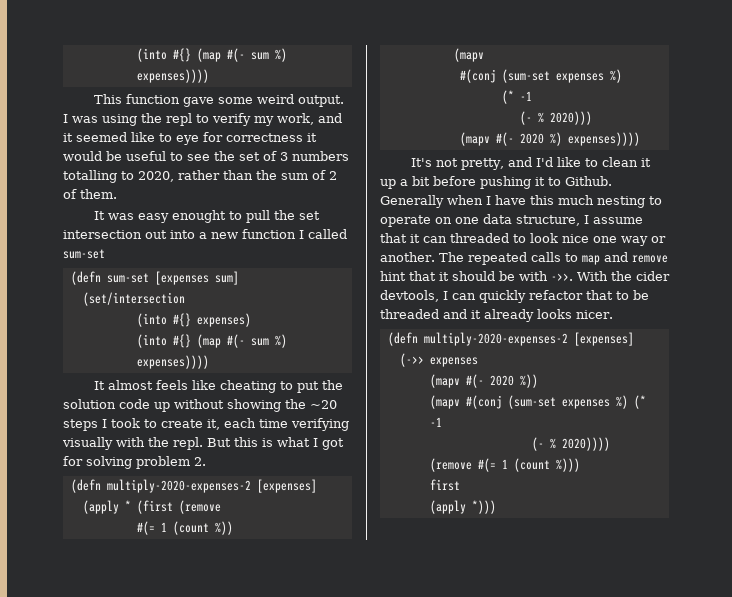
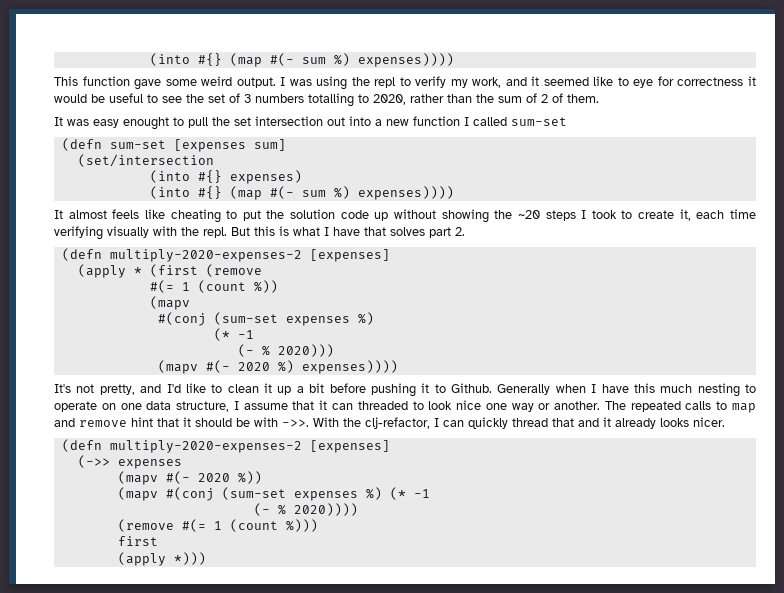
- But this is what I got for solving problem 2.
+ But this is what I have that solves part 2.
- With the cider devtools, I can quickly refactor that to be threaded and it already looks nicer.
+ With the clj-refactor, I can quickly thread that and it already looks nicer.

